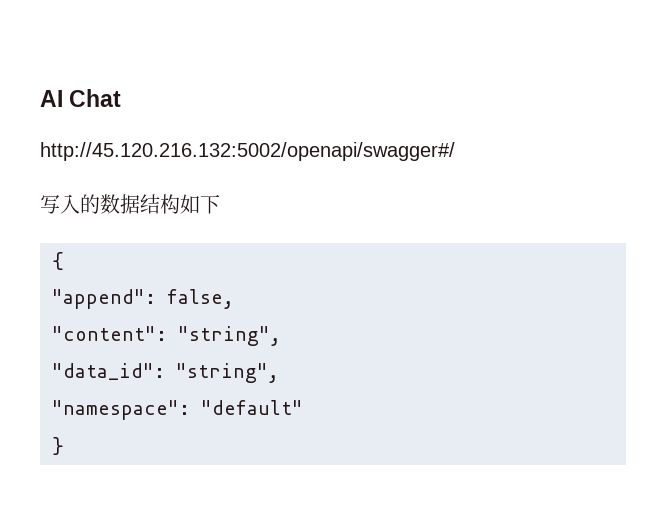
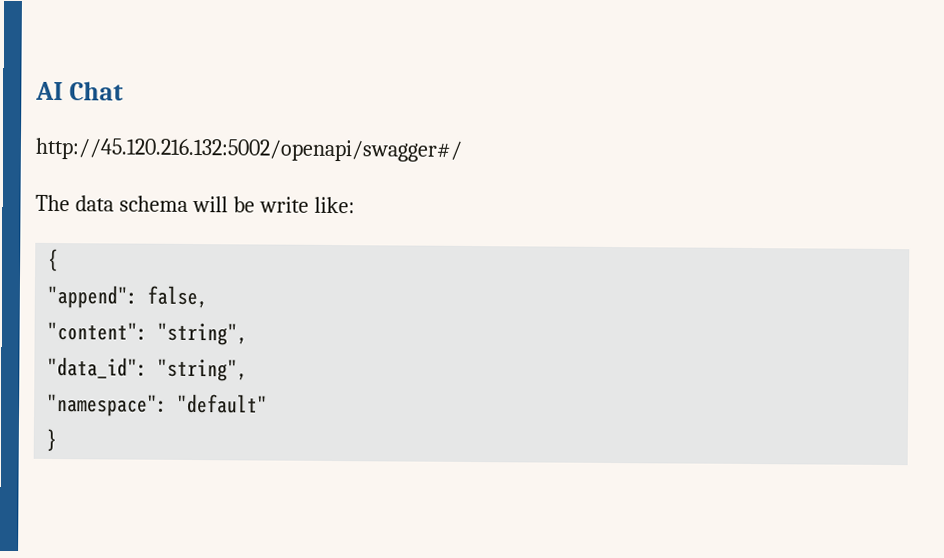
- 写入的数据结构如下
+ The data schema will be write like:

